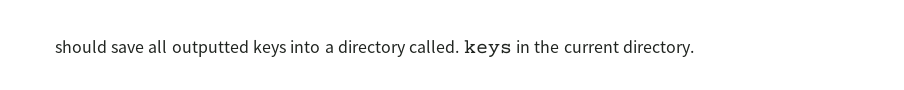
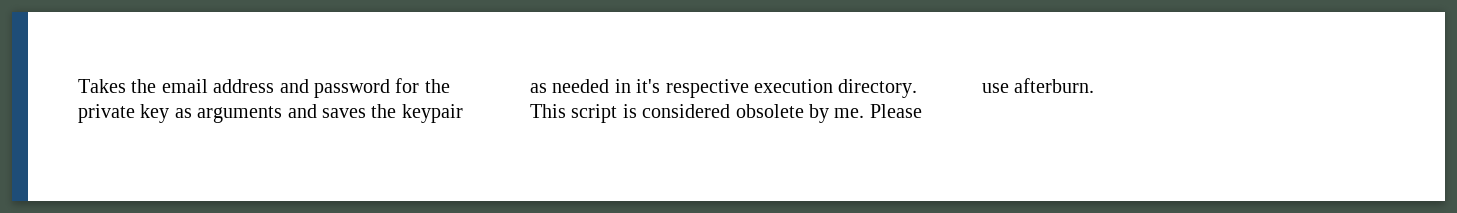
- should save all outputted keys into a directory called. keys in the current directory.
+ Takes the email address and password for the private key as arguments and saves the keypair as needed in it's respective execution directory. This script is considered obsolete by me. Please use afterburn.

